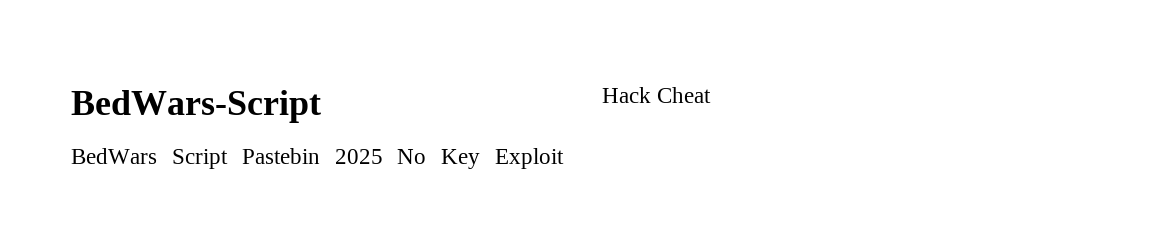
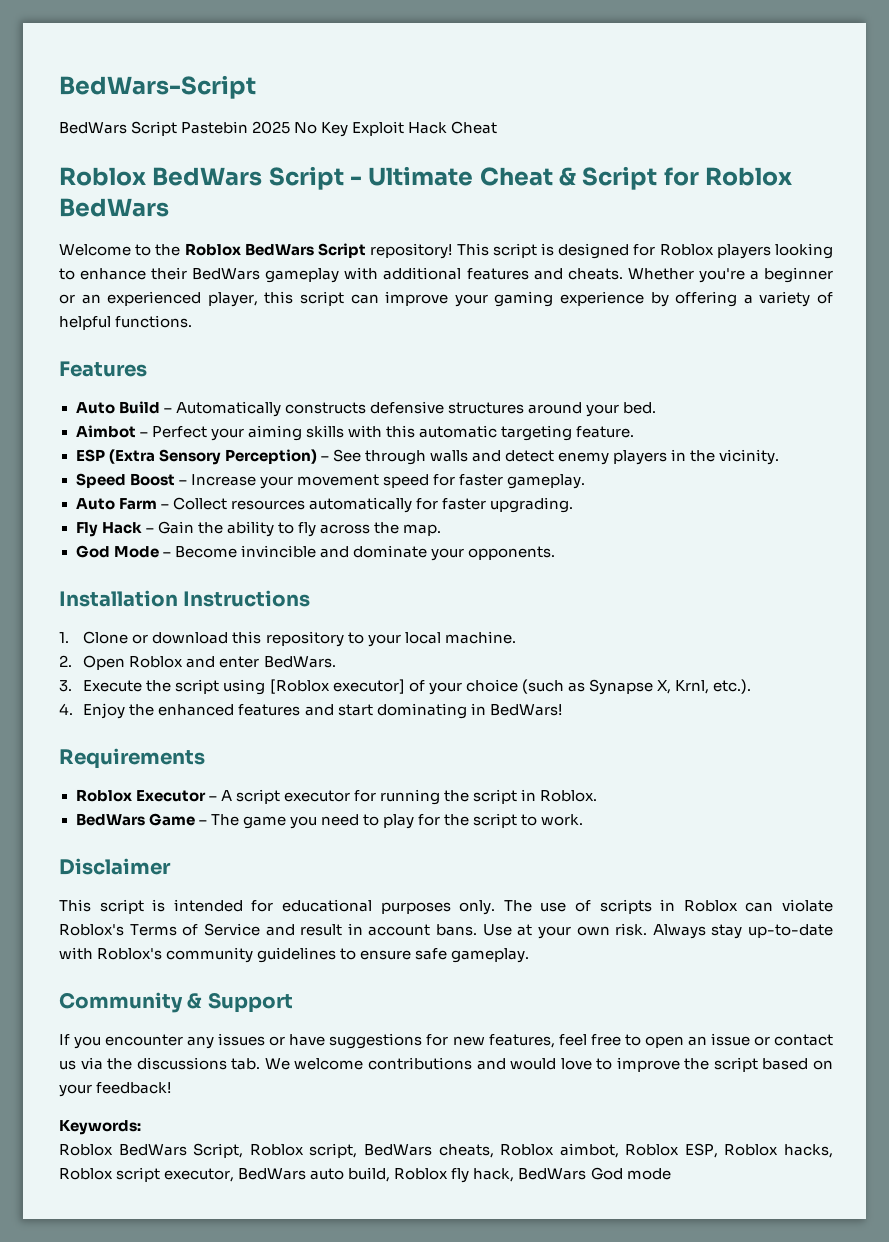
+ Roblox BedWars Script - Ultimate Cheat & Script for Roblox BedWars
+ Welcome to the Roblox BedWars Script repository! This script is designed for Roblox players looking to enhance their BedWars gameplay with additional features and cheats. Whether you're a beginner or an experienced player, this script can improve your gaming experience by offering a variety of helpful functions.
+ Features
+ Auto Build – Automatically constructs defensive structures around your bed.
+ Aimbot – Perfect your aiming skills with this automatic targeting feature.
+ ESP (Extra Sensory Perception) – See through walls and detect enemy players in the vicinity.
+ Speed Boost – Increase your movement speed for faster gameplay.
+ Auto Farm – Collect resources automatically for faster upgrading.
+ Fly Hack – Gain the ability to fly across the map.
+ God Mode – Become invincible and dominate your opponents.
+ Installation Instructions
+ 1. Clone or download this repository to your local machine.
+ 2. Open Roblox and enter BedWars.
+ 3. Execute the script using [Roblox executor] of your choice (such as Synapse X, Krnl, etc.).
+ 4. Enjoy the enhanced features and start dominating in BedWars!
+ Requirements
+ Roblox Executor – A script executor for running the script in Roblox.
+ BedWars Game – The game you need to play for the script to work.
+ Disclaimer
+ This script is intended for educational purposes only. The use of scripts in Roblox can violate Roblox's Terms of Service and result in account bans. Use at your own risk. Always stay up-to-date with Roblox's community guidelines to ensure safe gameplay.
+ Community & Support
+ If you encounter any issues or have suggestions for new features, feel free to open an issue or contact us via the discussions tab. We welcome contributions and would love to improve the script based on your feedback!
+ Keywords:
+ Roblox BedWars Script, Roblox script, BedWars cheats, Roblox aimbot, Roblox ESP, Roblox hacks, Roblox script executor, BedWars auto build, Roblox fly hack, BedWars God mode

